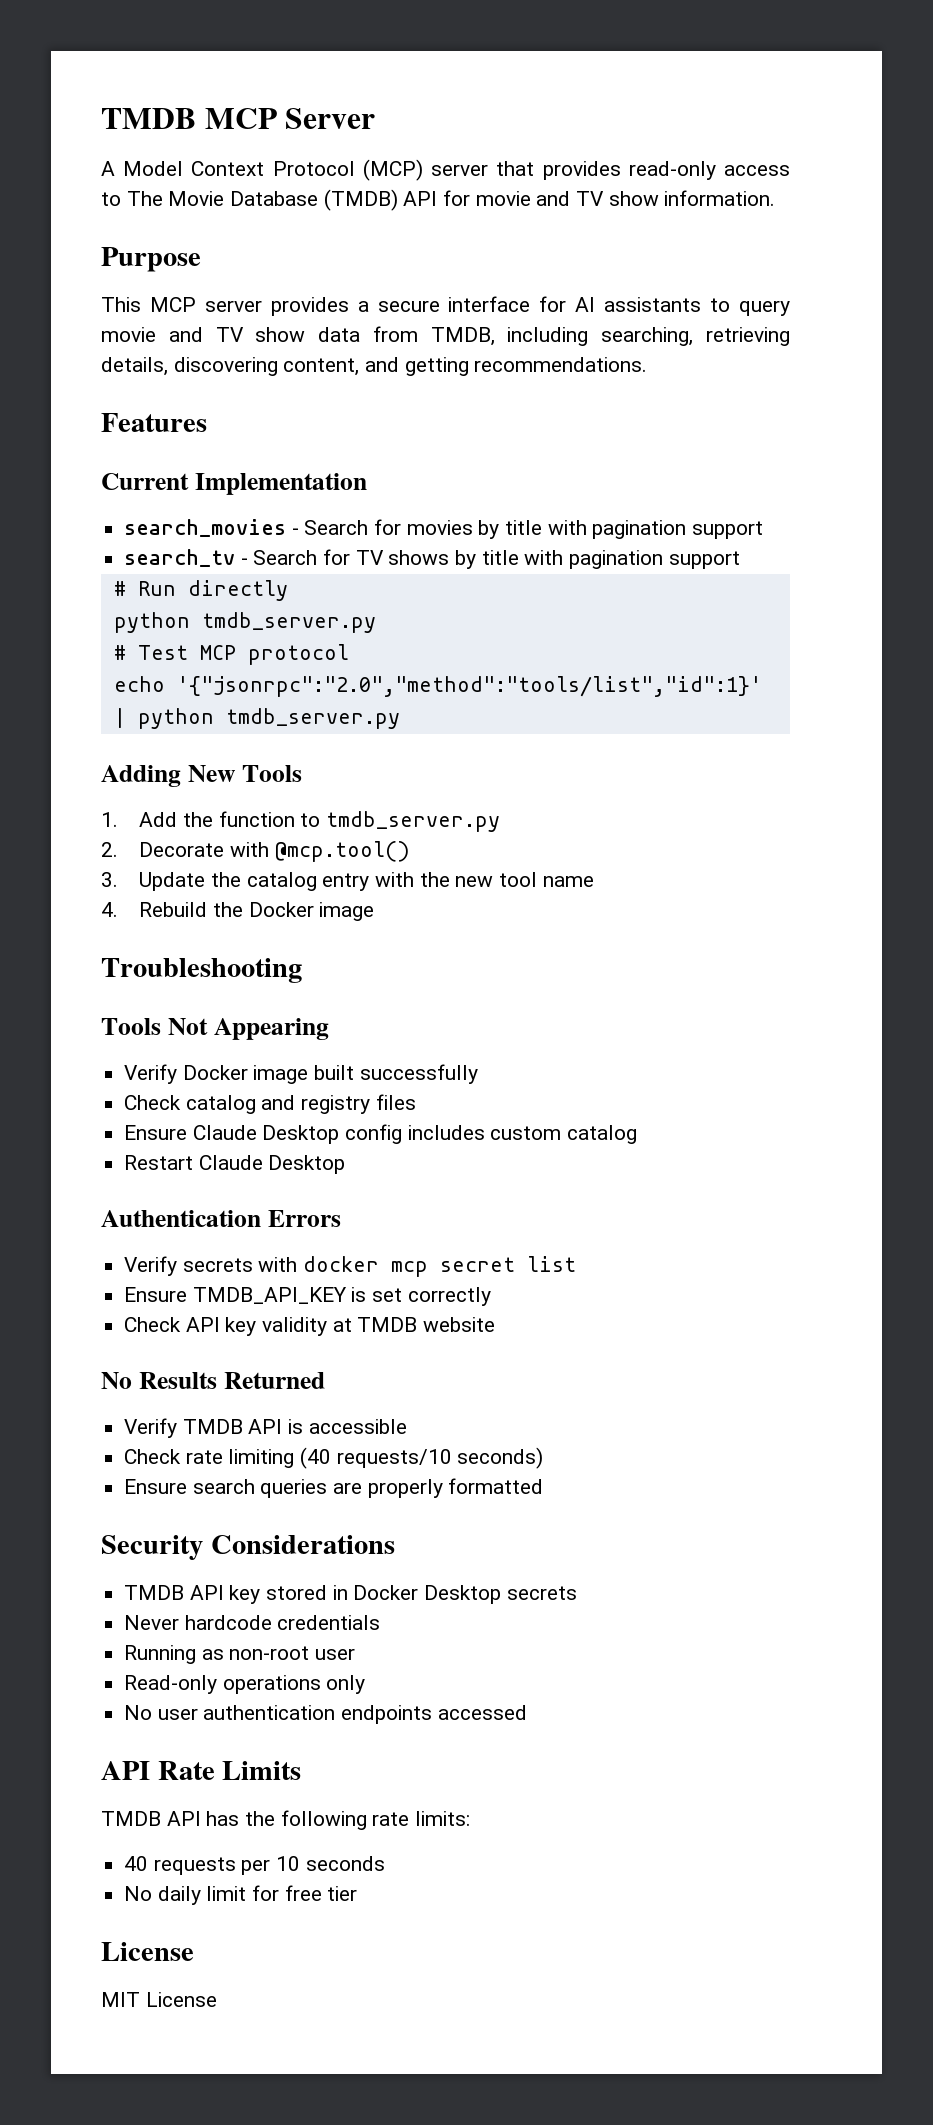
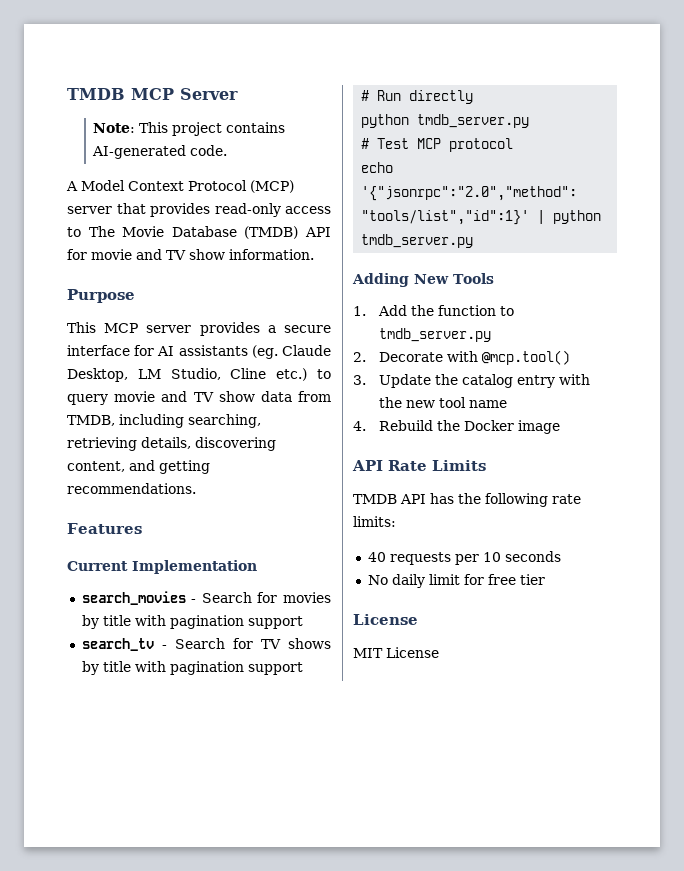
+ Note: This project contains AI-generated code.
- This MCP server provides a secure interface for AI assistants to query movie and TV show data from TMDB, including searching, retrieving details, discovering content, and getting recommendations.
+ This MCP server provides a secure interface for AI assistants (eg. Claude Desktop, LM Studio, Cline etc.) to query movie and TV show data from TMDB, including searching, retrieving details, discovering content, and getting recommendations.
- Troubleshooting
- Tools Not Appearing
- Verify Docker image built successfully
- Check catalog and registry files
- Ensure Claude Desktop config includes custom catalog
- Restart Claude Desktop
- Authentication Errors
- Verify secrets with docker mcp secret list
- Ensure TMDB_API_KEY is set correctly
- Check API key validity at TMDB website
- No Results Returned
- Verify TMDB API is accessible
- Check rate limiting (40 requests/10 seconds)
- Ensure search queries are properly formatted
- Security Considerations
- TMDB API key stored in Docker Desktop secrets
- Never hardcode credentials
- Running as non-root user
- Read-only operations only
- No user authentication endpoints accessed

